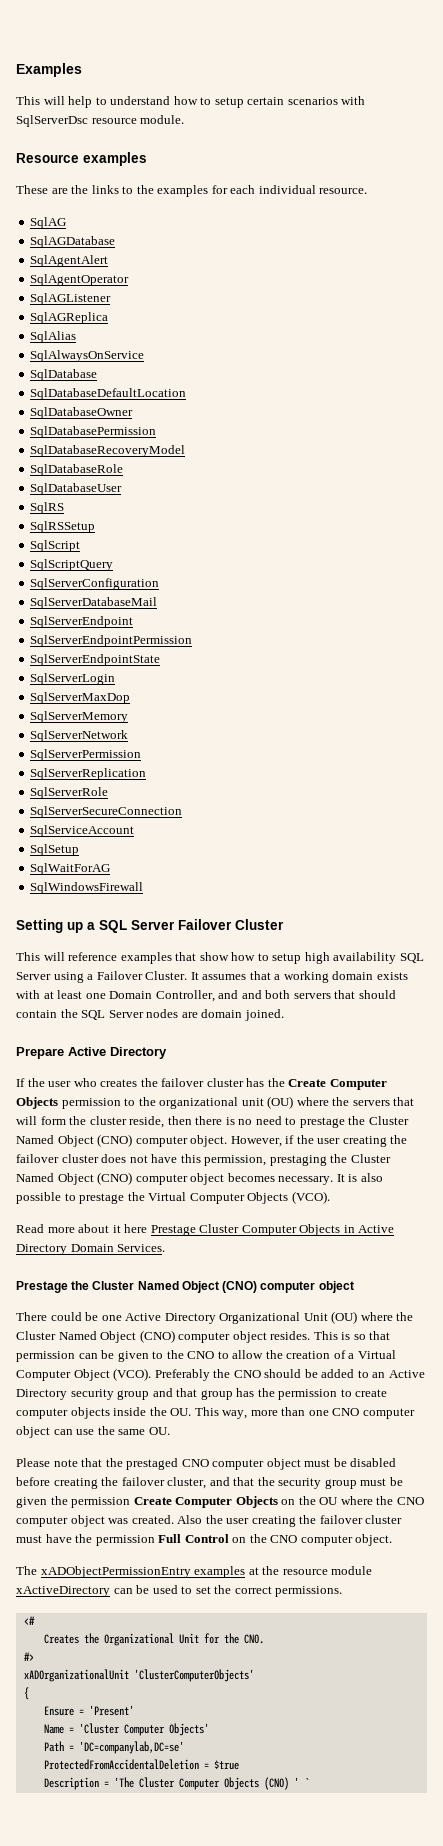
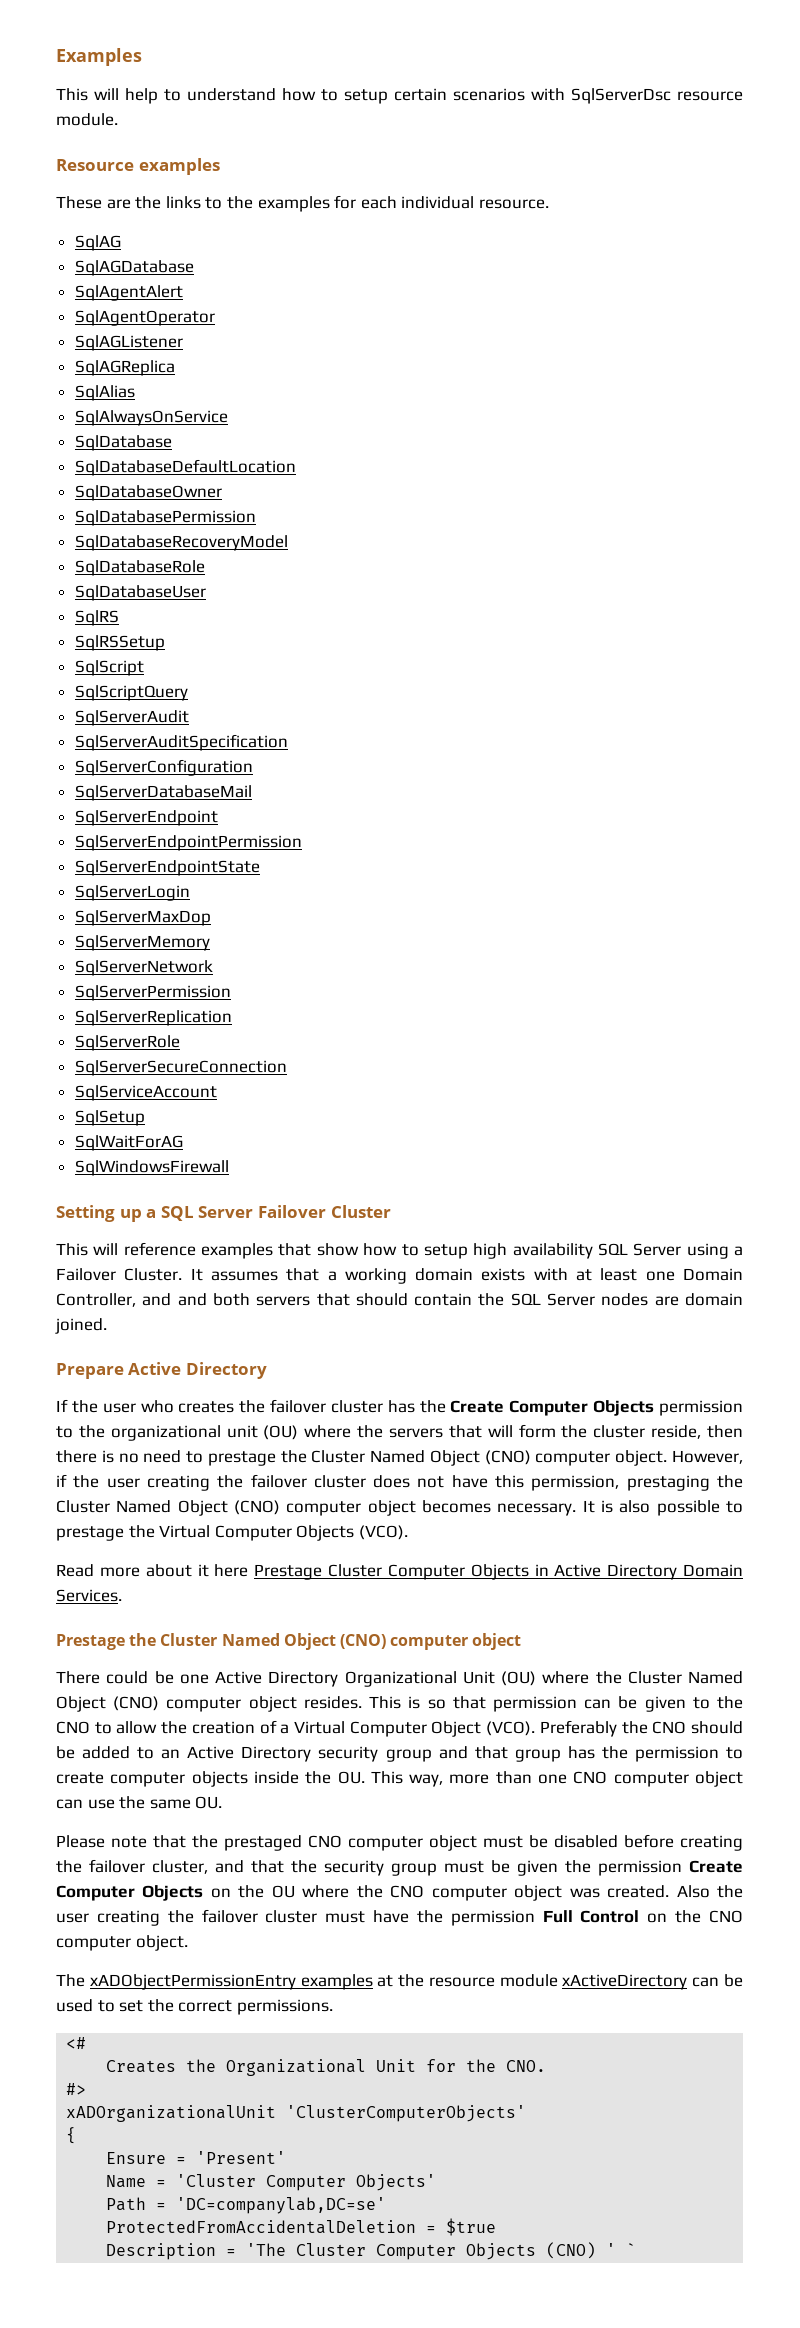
+ SqlServerAudit
+ SqlServerAuditSpecification

